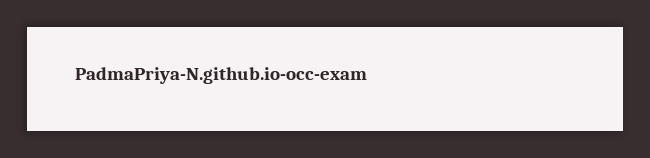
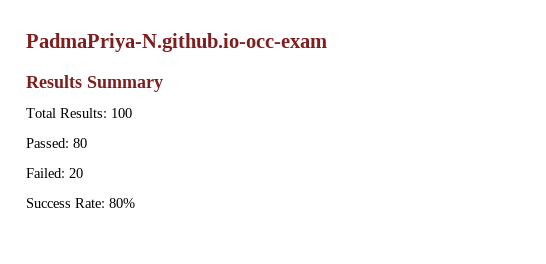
+ Results Summary
+ Total Results: 100
+ Passed: 80
+ Failed: 20
+ Success Rate: 80%

